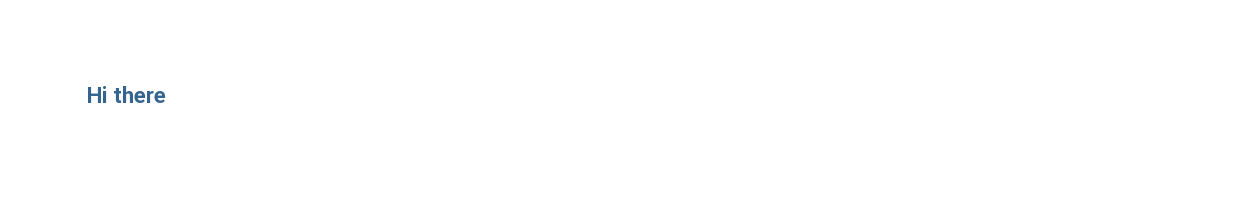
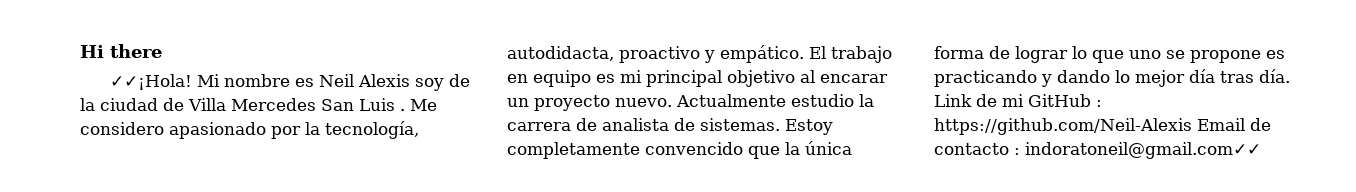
+ ✓✓¡Hola! Mi nombre es Neil Alexis soy de la ciudad de Villa Mercedes San Luis . Me considero apasionado por la tecnología, autodidacta, proactivo y empático. El trabajo en equipo es mi principal objetivo al encarar un proyecto nuevo. Actualmente estudio la carrera de analista de sistemas. Estoy completamente convencido que la única forma de lograr lo que uno se propone es practicando y dando lo mejor día tras día. Link de mi GitHub : https://github.com/Neil-Alexis Email de contacto : indoratoneil@gmail.com✓✓

